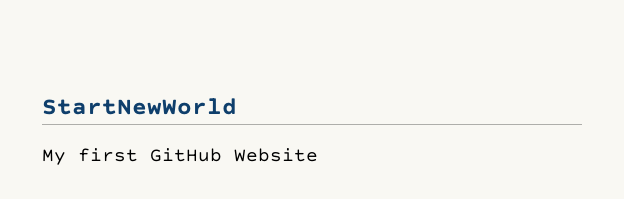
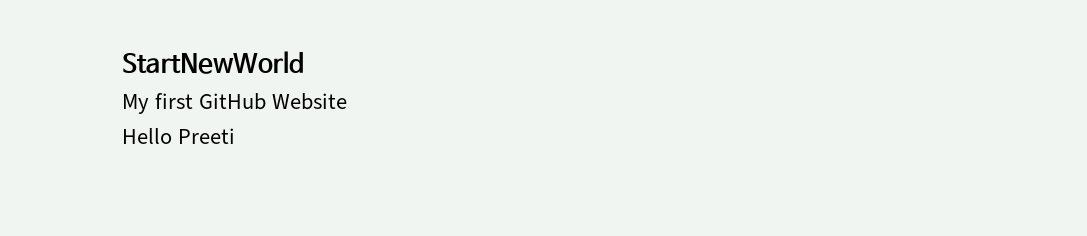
+ Hello Preeti

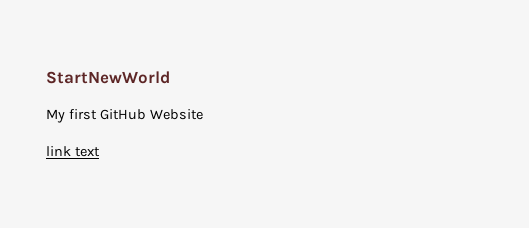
- Hello Preeti
+ link text

